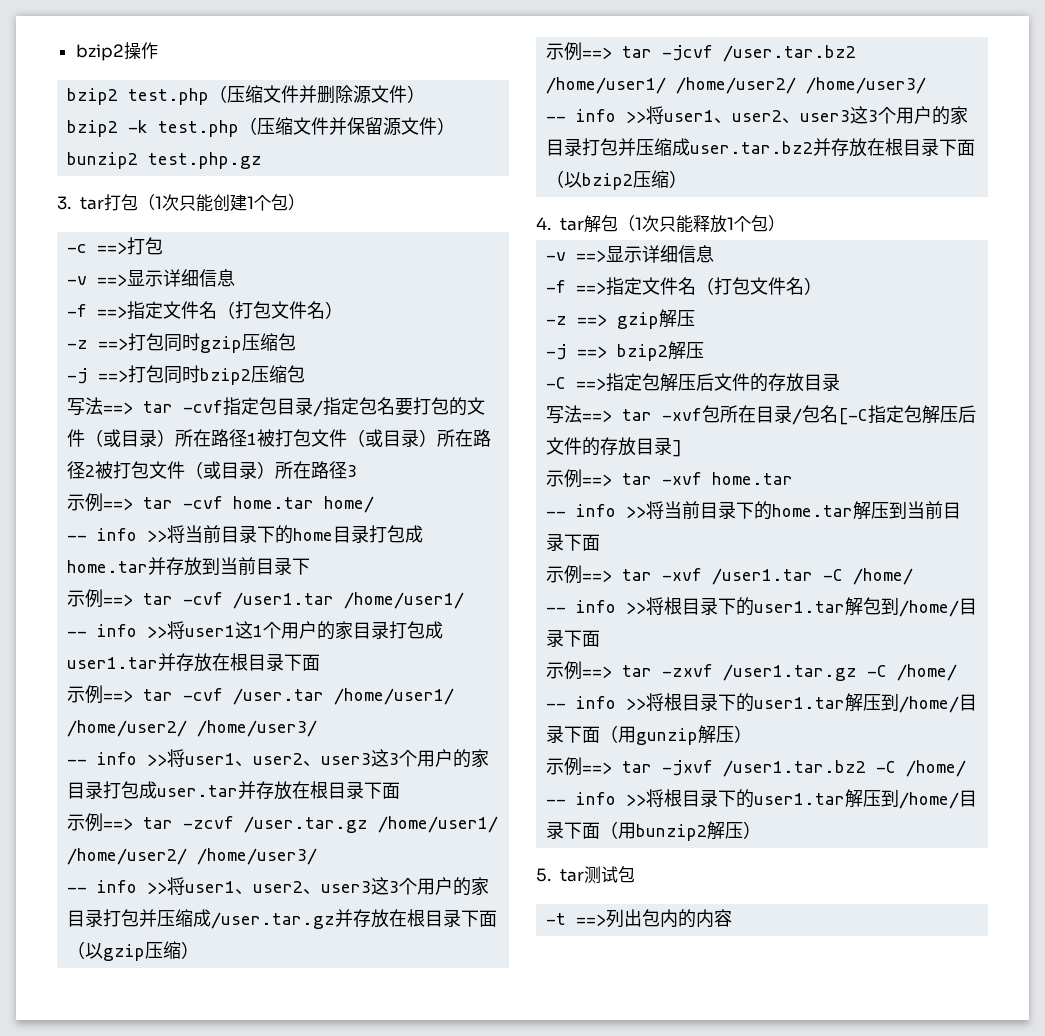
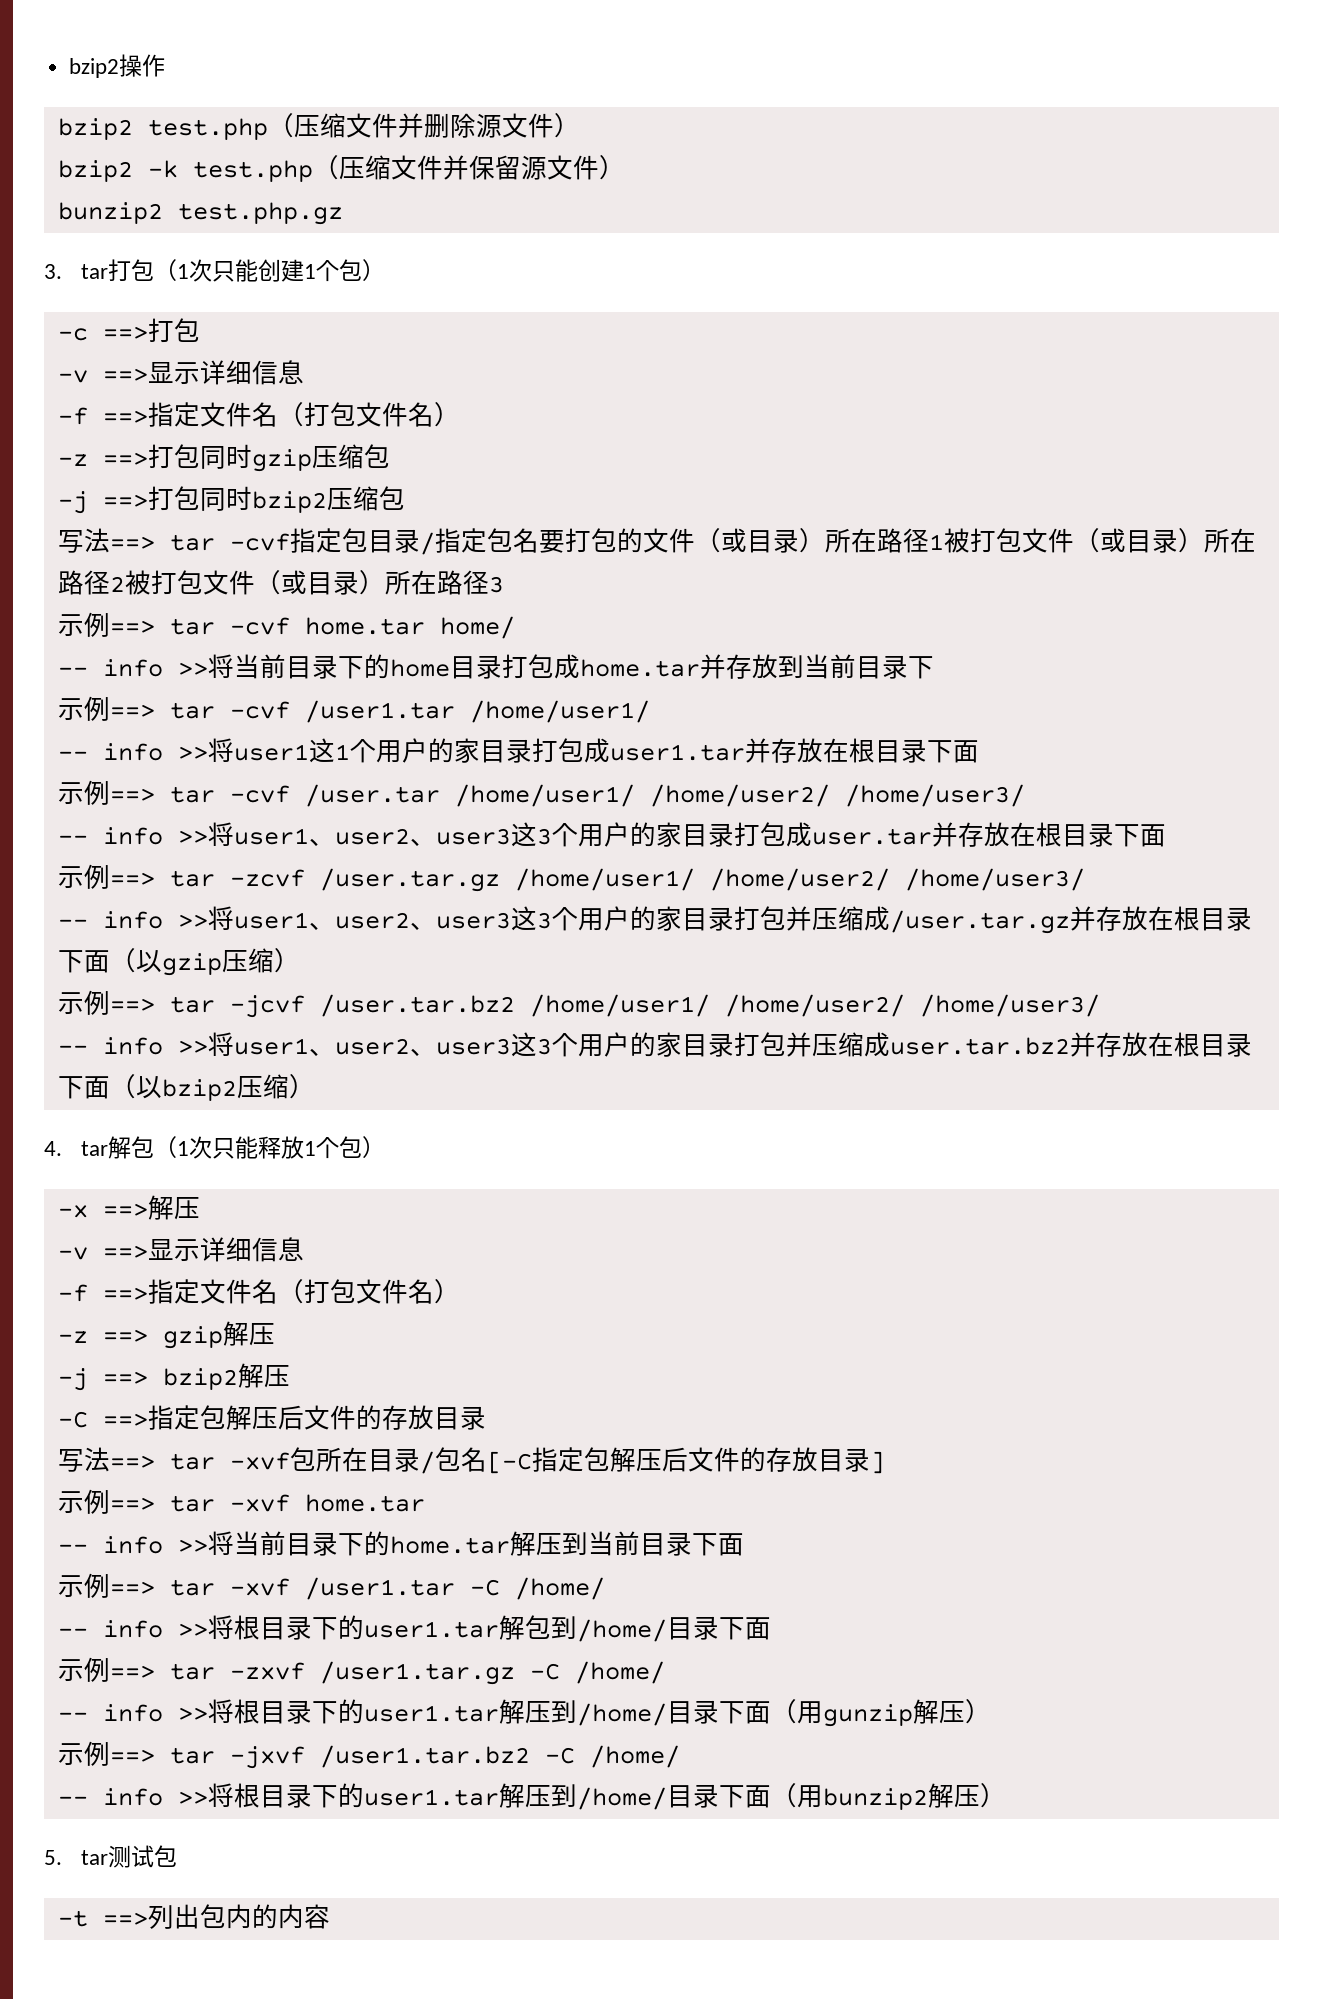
+ -x ==>解压

